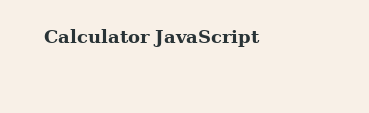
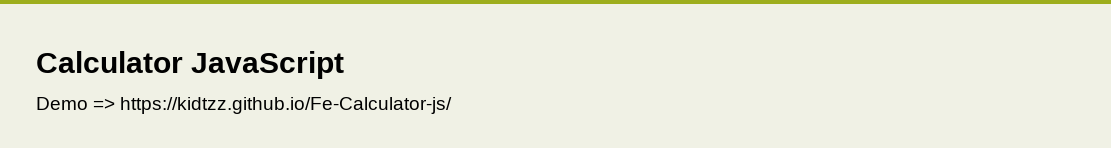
+ Demo => https://kidtzz.github.io/Fe-Calculator-js/

